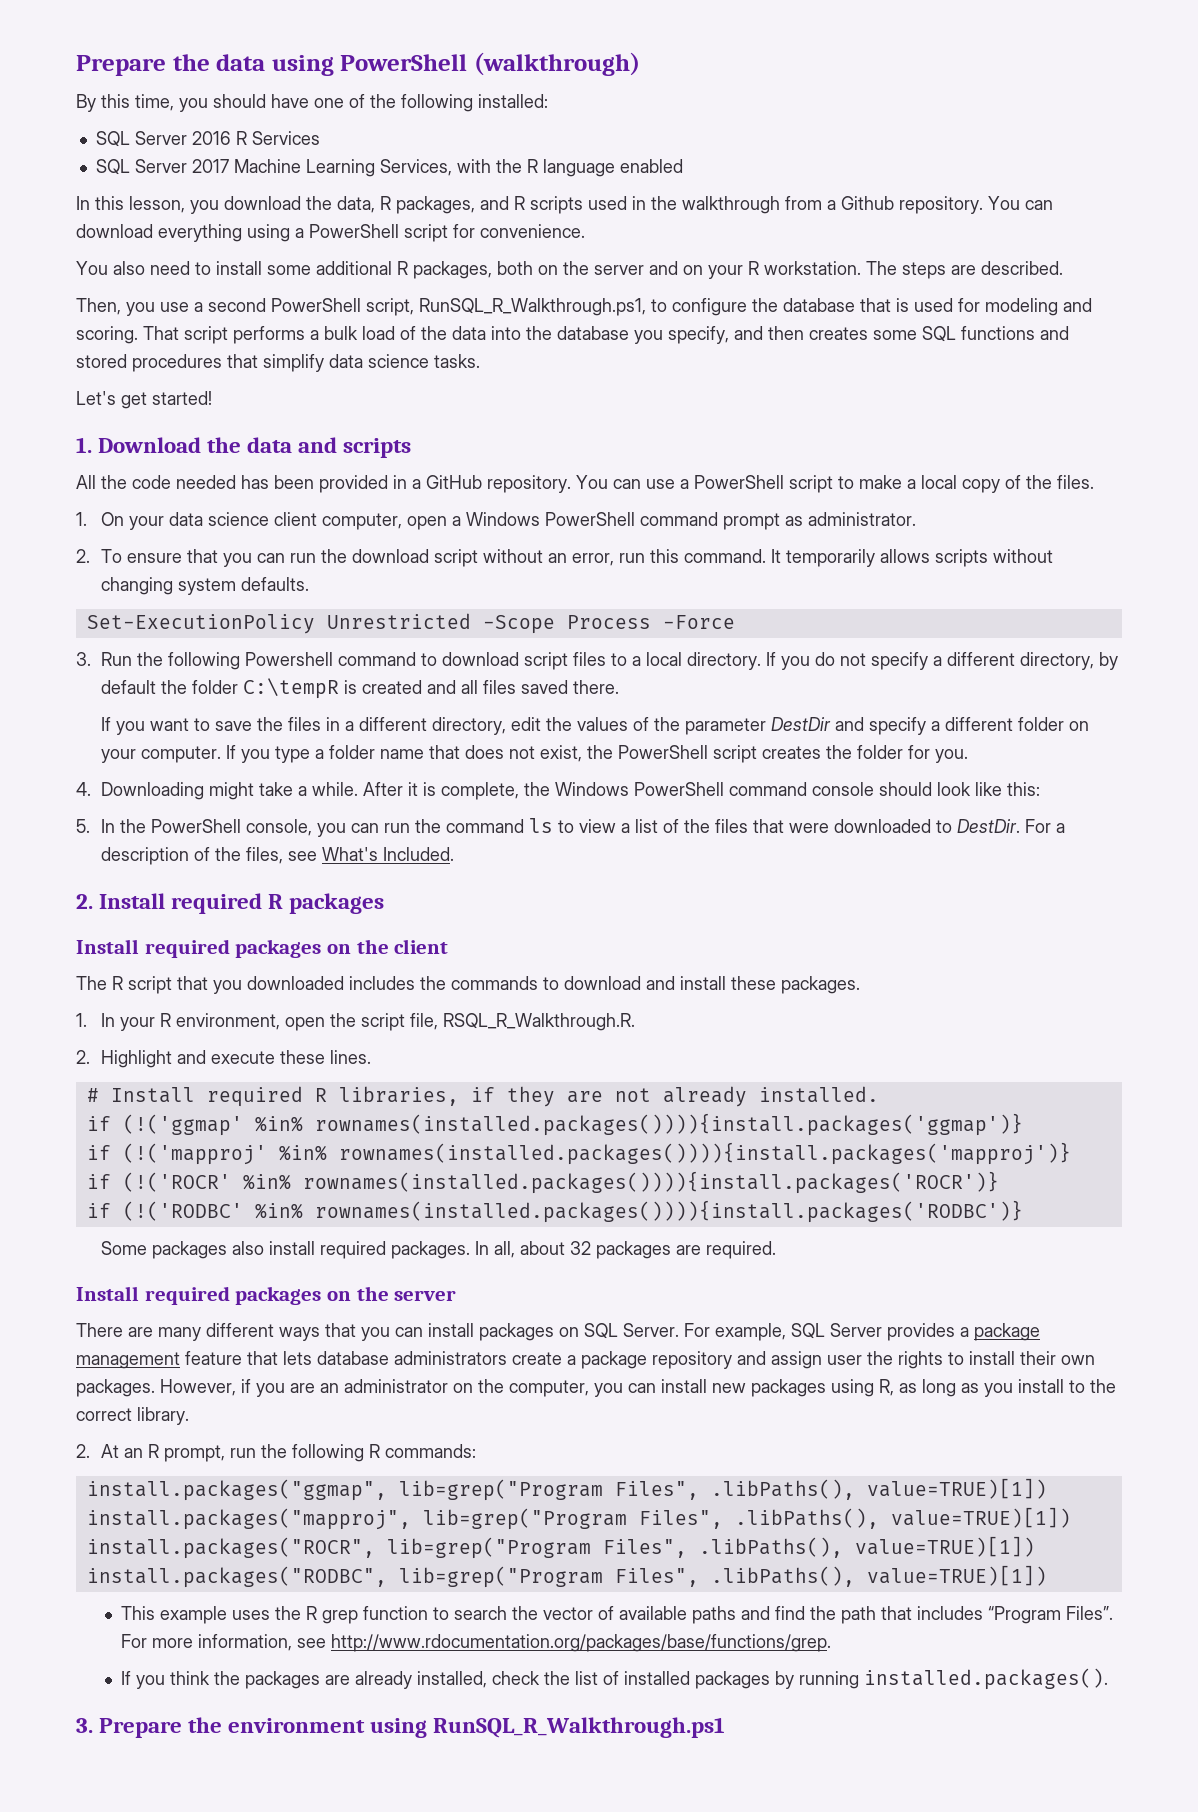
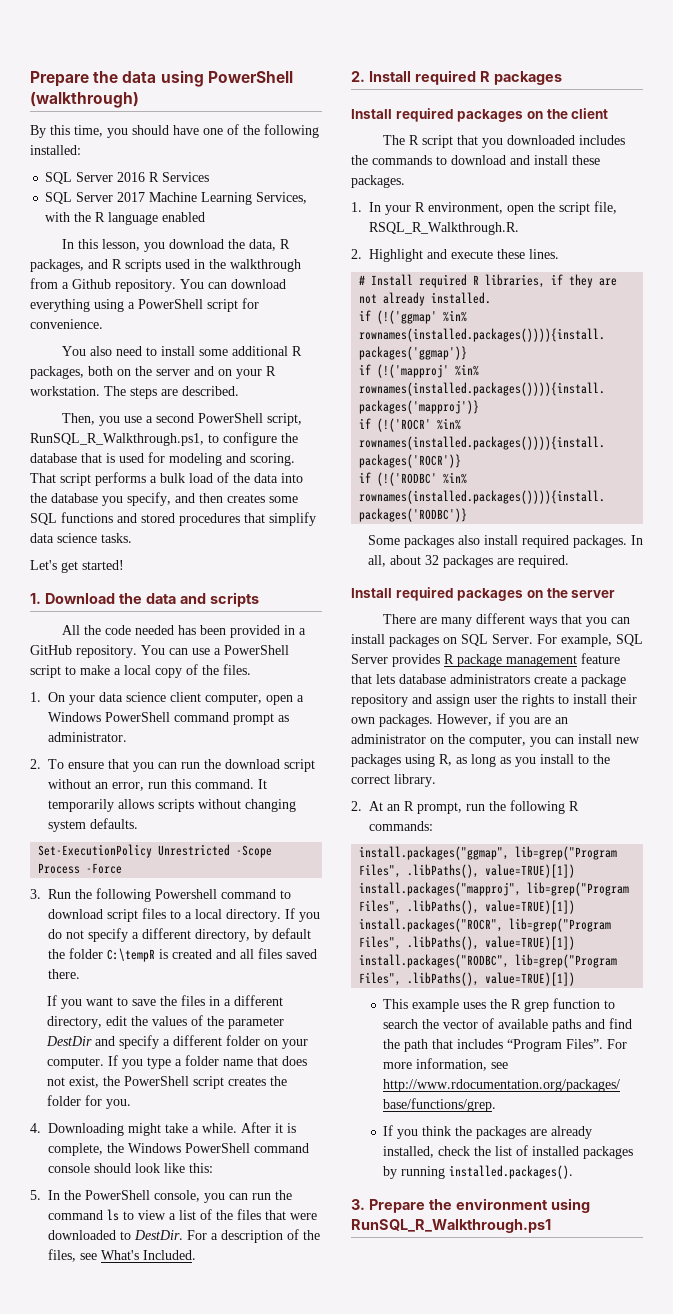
- For example, SQL Server provides a package management feature that lets database administrators create a package repository and assign user the rights to install their own packages.
+ For example, SQL Server provides R package management feature that lets database administrators create a package repository and assign user the rights to install their own packages.

